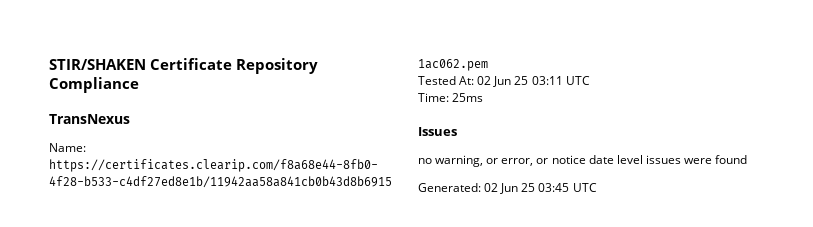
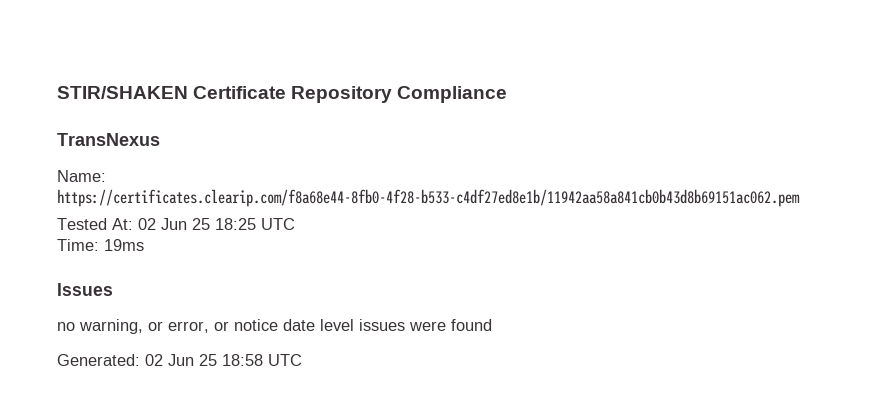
- Tested At: 02 Jun 25 03:11 UTC
+ Tested At: 02 Jun 25 18:25 UTC
- Time: 25ms
+ Time: 19ms
- Generated: 02 Jun 25 03:45 UTC
+ Generated: 02 Jun 25 18:58 UTC

